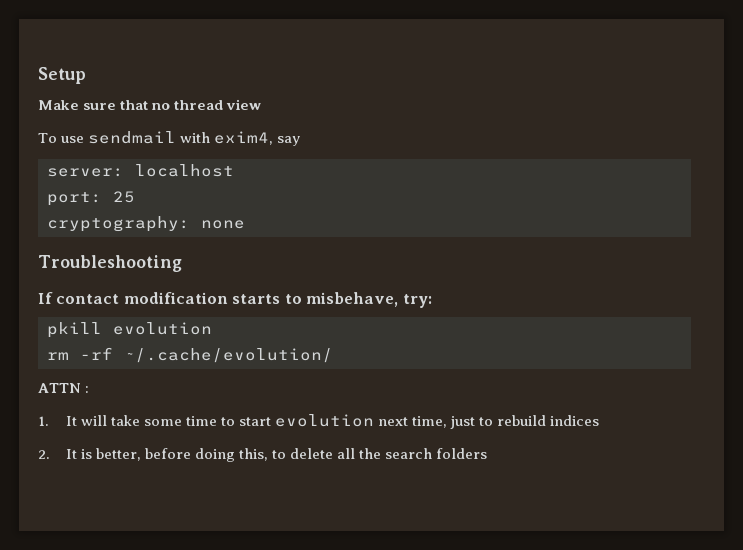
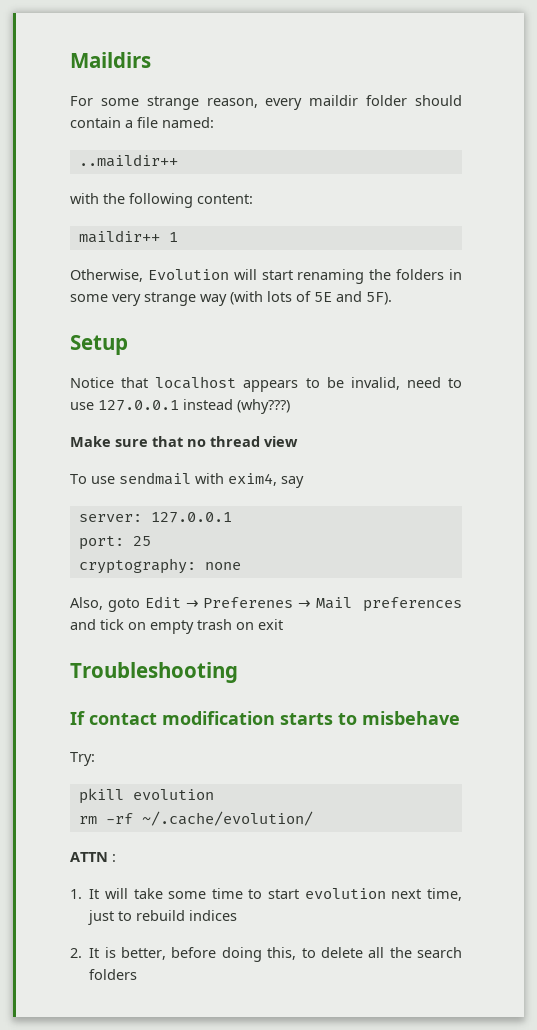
+ Maildirs
+ For some strange reason, every maildir folder should contain a file named:
+ ..maildir++
+ with the following content:
+ maildir++ 1
+ Otherwise, Evolution will start renaming the folders in some very strange way (with lots of 5E and 5F).
  Setup
+ Notice that localhost appears to be invalid, need to use 127.0.0.1 instead (why???)
- server: localhost
+ server: 127.0.0.1
+ Also, goto Edit → Preferenes → Mail preferences and tick on empty trash on exit
- If contact modification starts to misbehave, try:
+ If contact modification starts to misbehave
+ Try:

